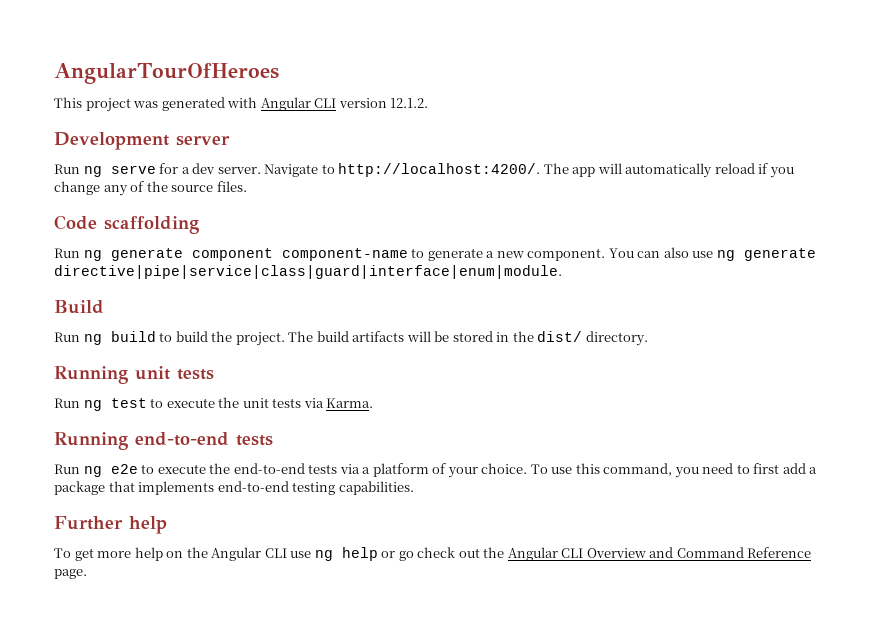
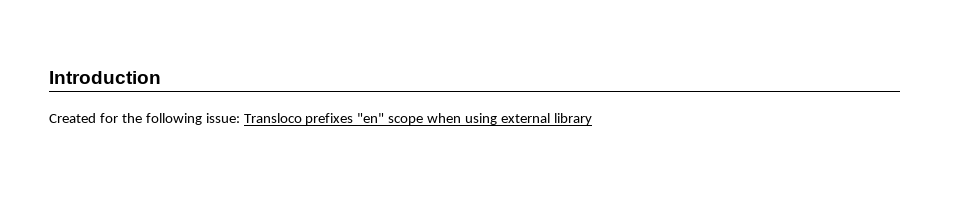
- AngularTourOfHeroes
- This project was generated with Angular CLI version 12.1.2.
- Development server
- Run ng serve for a dev server. Navigate to http://localhost:4200/. The app will automatically reload if you change any of the source files.
- Code scaffolding
- Run ng generate component component-name to generate a new component. You can also use ng generate directive|pipe|service|class|guard|interface|enum|module.
- Build
- Run ng build to build the project. The build artifacts will be stored in the dist/ directory.
- Running unit tests
- Run ng test to execute the unit tests via Karma.
- Running end-to-end tests
- Run ng e2e to execute the end-to-end tests via a platform of your choice. To use this command, you need to first add a package that implements end-to-end testing capabilities.
- Further help
- To get more help on the Angular CLI use ng help or go check out the Angular CLI Overview and Command Reference page.
+ Introduction
+ Created for the following issue: Transloco prefixes "en" scope when using external library

